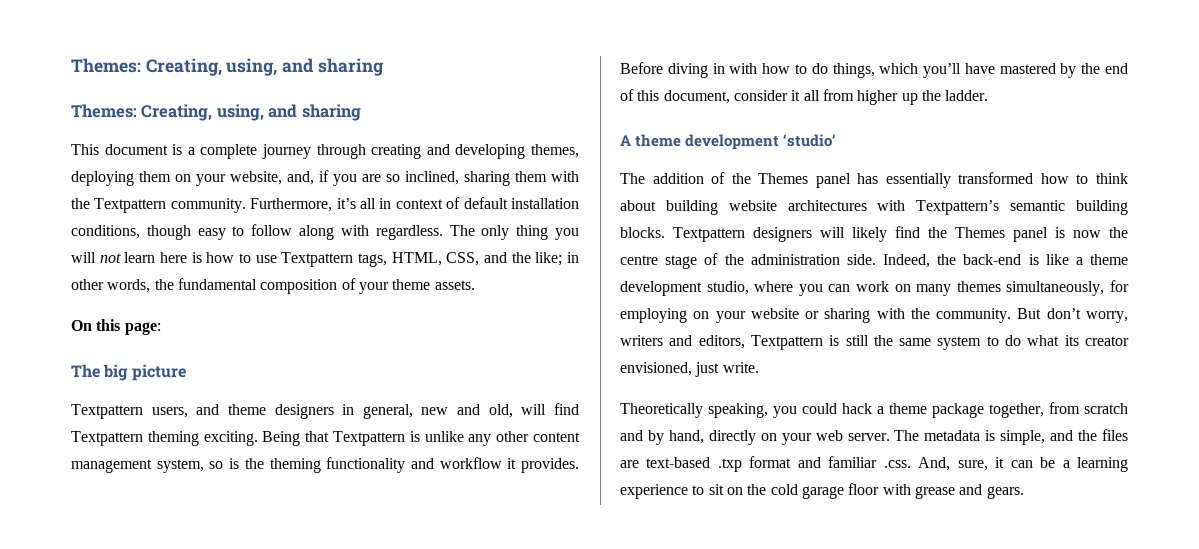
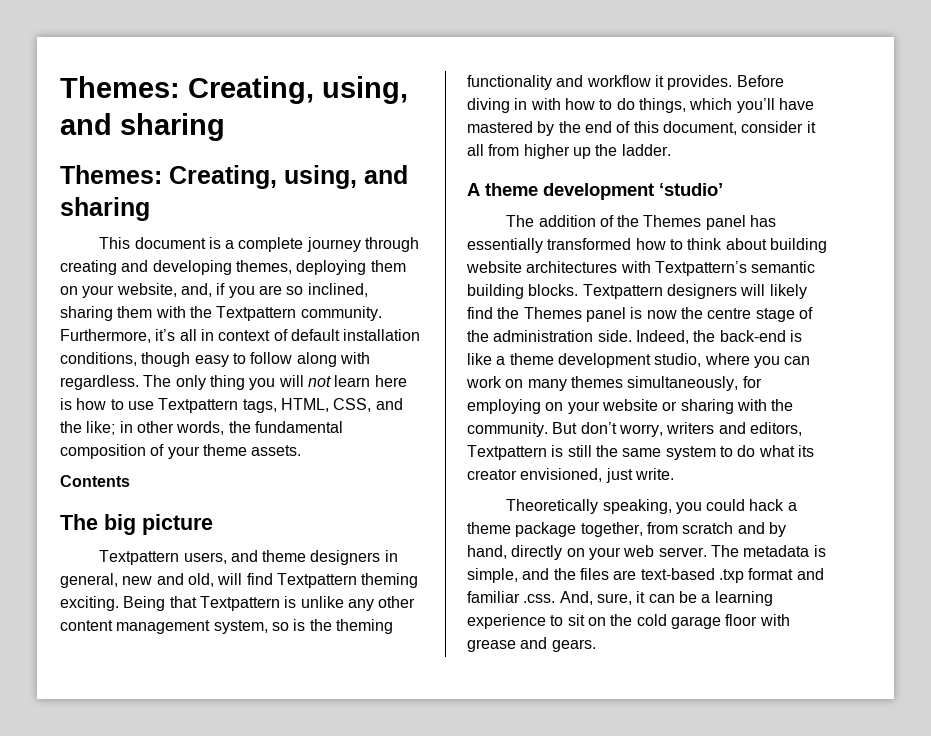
- On this page:
+ Contents

